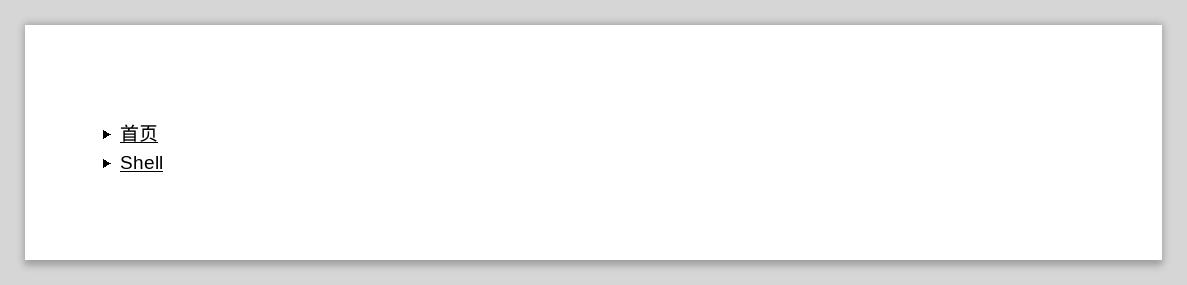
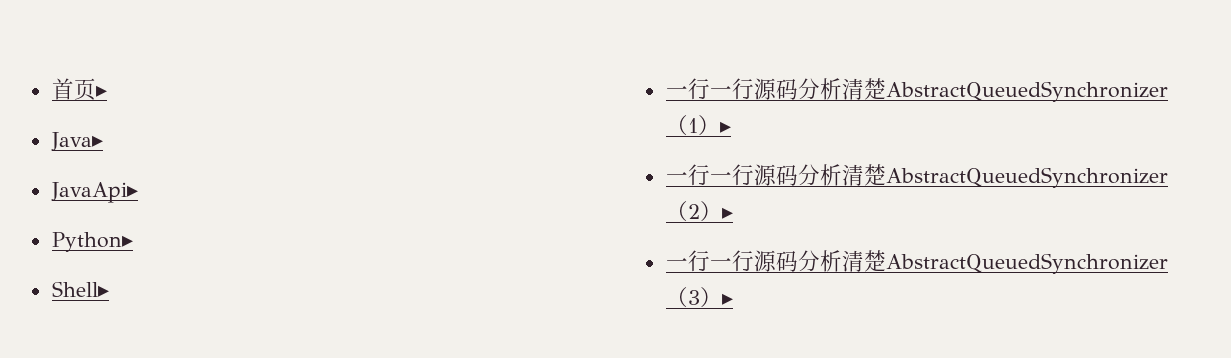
- 首页
- Shell
+ 首页▸
+ Java▸
+ JavaApi▸
+ Python▸
+ Shell▸
+ 一行一行源码分析清楚AbstractQueuedSynchronizer（1）▸
+ 一行一行源码分析清楚AbstractQueuedSynchronizer（2）▸
+ 一行一行源码分析清楚AbstractQueuedSynchronizer（3）▸

